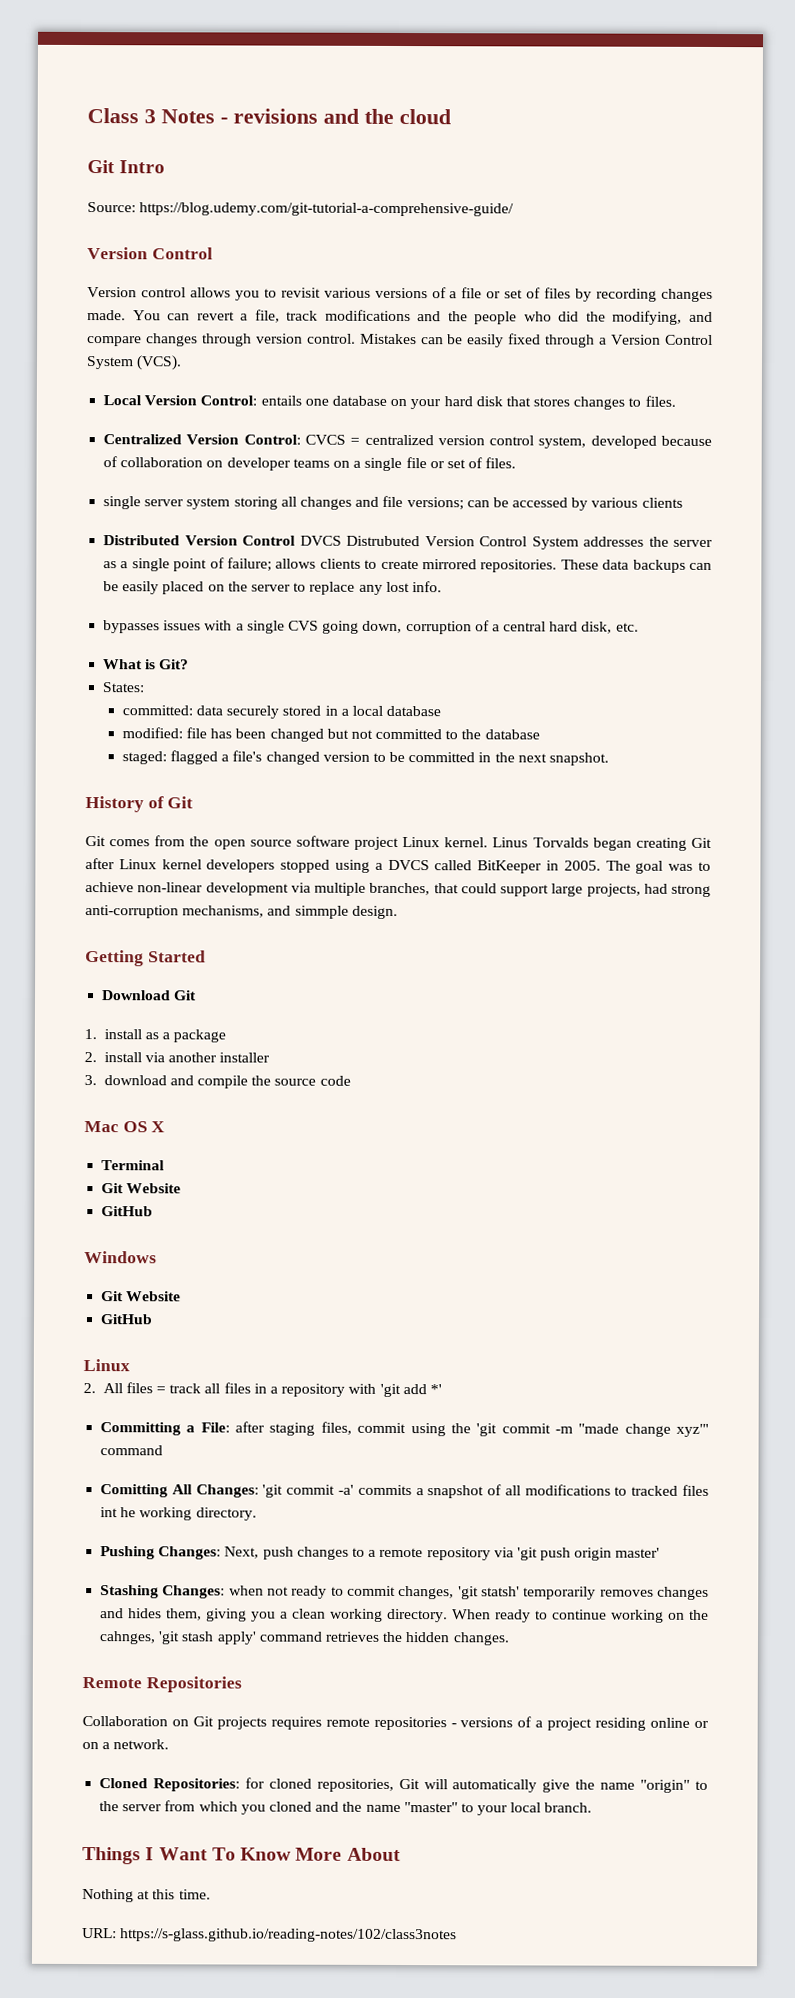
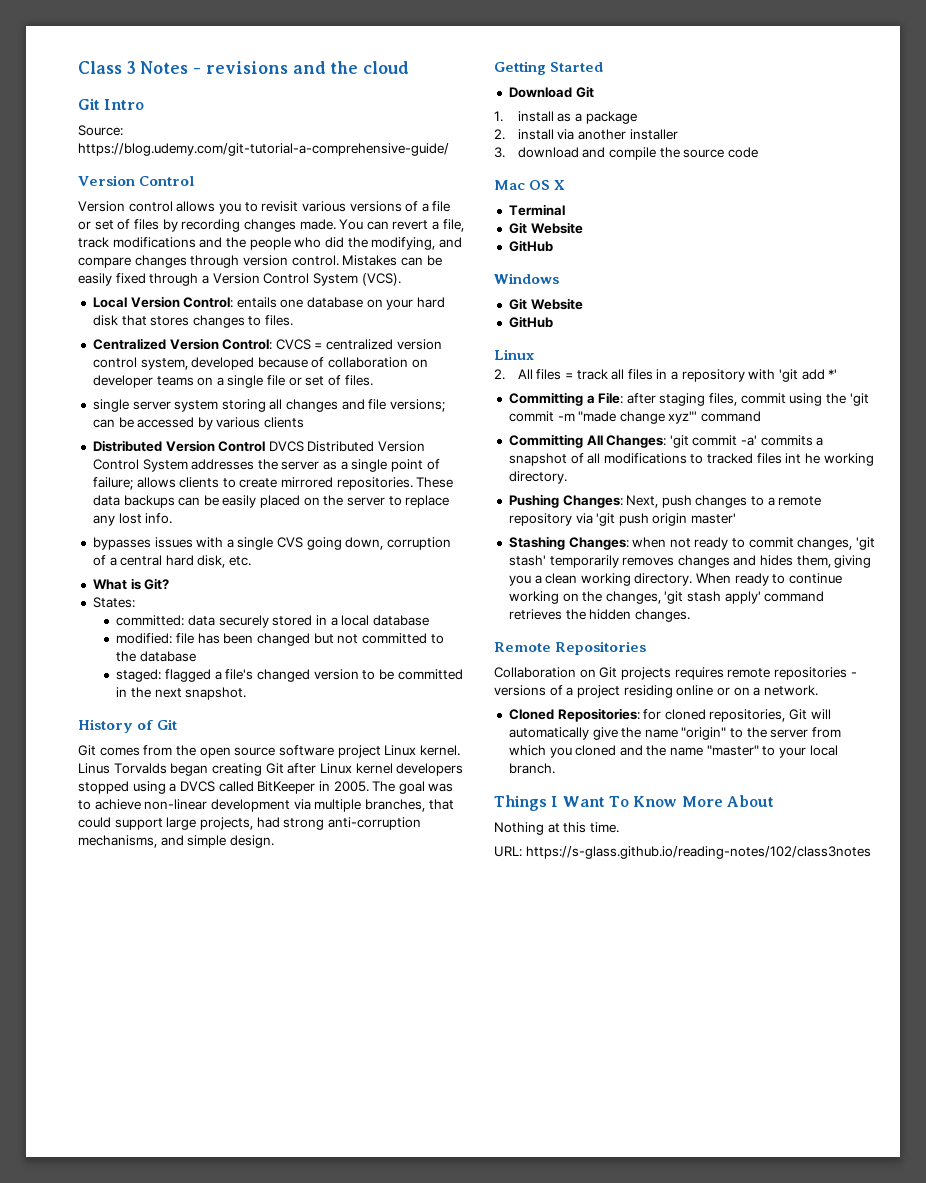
- Distributed Version Control DVCS Distrubuted Version Control System addresses the server as a single point of failure; allows clients to create mirrored repositories.
+ Distributed Version Control DVCS Distributed Version Control System addresses the server as a single point of failure; allows clients to create mirrored repositories.
- The goal was to achieve non-linear development via multiple branches, that could support large projects, had strong anti-corruption mechanisms, and simmple design.
+ The goal was to achieve non-linear development via multiple branches, that could support large projects, had strong anti-corruption mechanisms, and simple design.
- Comitting All Changes: 'git commit -a' commits a snapshot of all modifications to tracked files int he working directory.
+ Committing All Changes: 'git commit -a' commits a snapshot of all modifications to tracked files int he working directory.
- Stashing Changes: when not ready to commit changes, 'git statsh' temporarily removes changes and hides them, giving you a clean working directory.
+ Stashing Changes: when not ready to commit changes, 'git stash' temporarily removes changes and hides them, giving you a clean working directory.
- When ready to continue working on the cahnges, 'git stash apply' command retrieves the hidden changes.
+ When ready to continue working on the changes, 'git stash apply' command retrieves the hidden changes.

